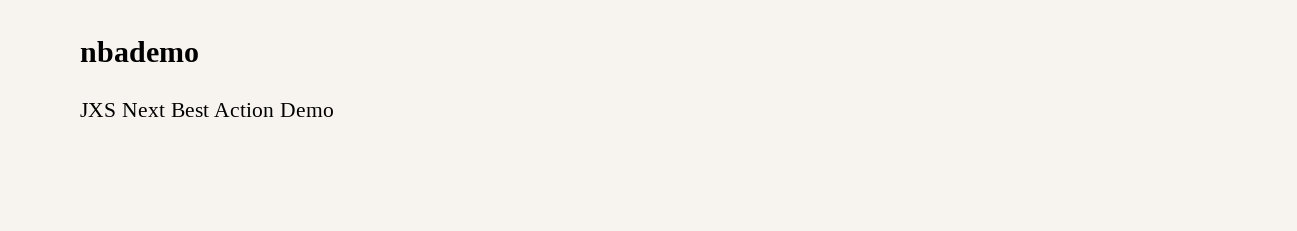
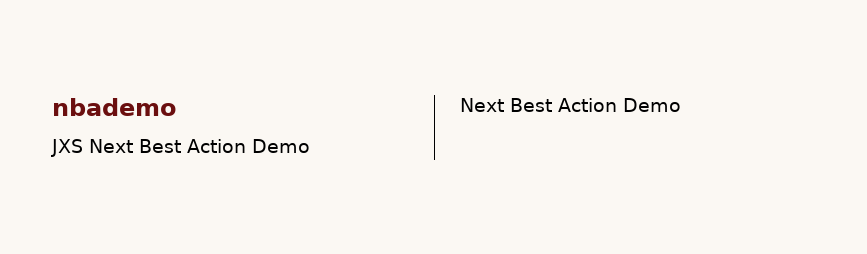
  JXS Next Best Action Demo
+ Next Best Action Demo

